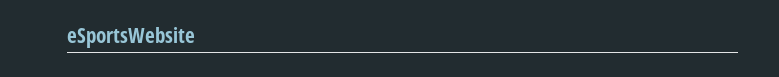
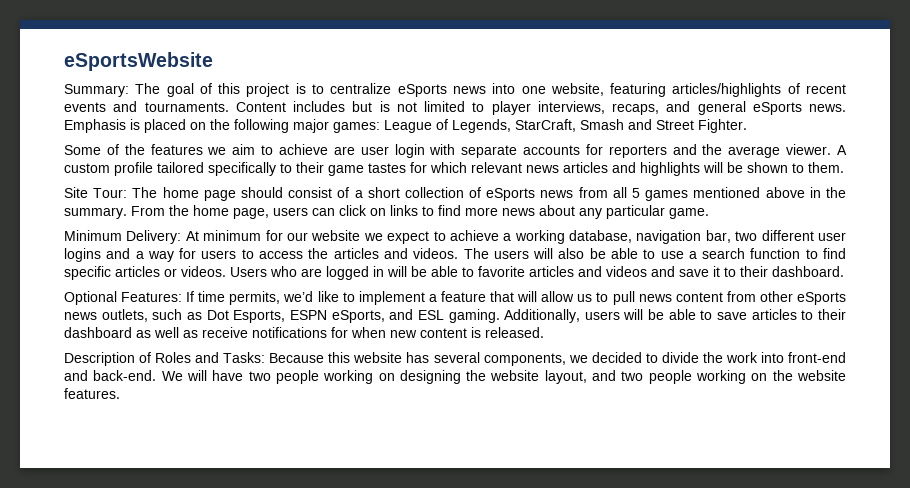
+ Summary: The goal of this project is to centralize eSports news into one website, featuring articles/highlights of recent events and tournaments. Content includes but is not limited to player interviews, recaps, and general eSports news. Emphasis is placed on the following major games: League of Legends, StarCraft, Smash and Street Fighter.
+ Some of the features we aim to achieve are user login with separate accounts for reporters and the average viewer. A custom profile tailored specifically to their game tastes for which relevant news articles and highlights will be shown to them.
+ Site Tour: The home page should consist of a short collection of eSports news from all 5 games mentioned above in the summary. From the home page, users can click on links to find more news about any particular game.
+ Minimum Delivery: At minimum for our website we expect to achieve a working database, navigation bar, two different user logins and a way for users to access the articles and videos. The users will also be able to use a search function to find specific articles or videos. Users who are logged in will be able to favorite articles and videos and save it to their dashboard.
+ Optional Features: If time permits, we’d like to implement a feature that will allow us to pull news content from other eSports news outlets, such as Dot Esports, ESPN eSports, and ESL gaming. Additionally, users will be able to save articles to their dashboard as well as receive notifications for when new content is released.
+ Description of Roles and Tasks: Because this website has several components, we decided to divide the work into front-end and back-end. We will have two people working on designing the website layout, and two people working on the website features.

